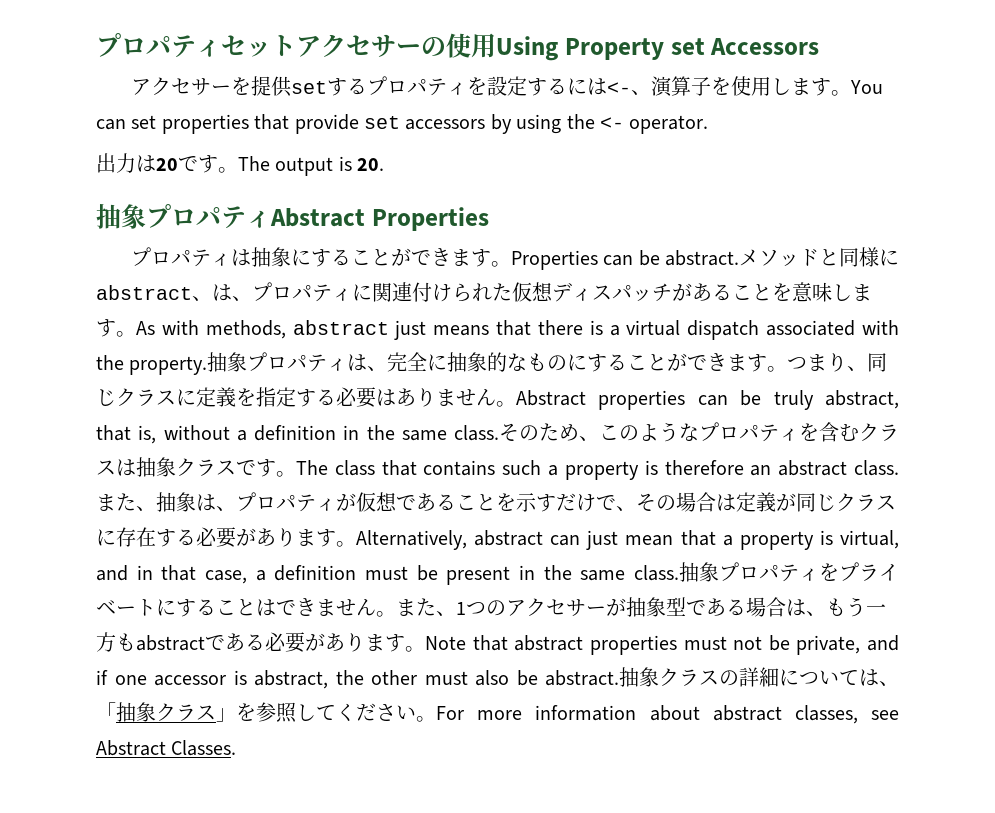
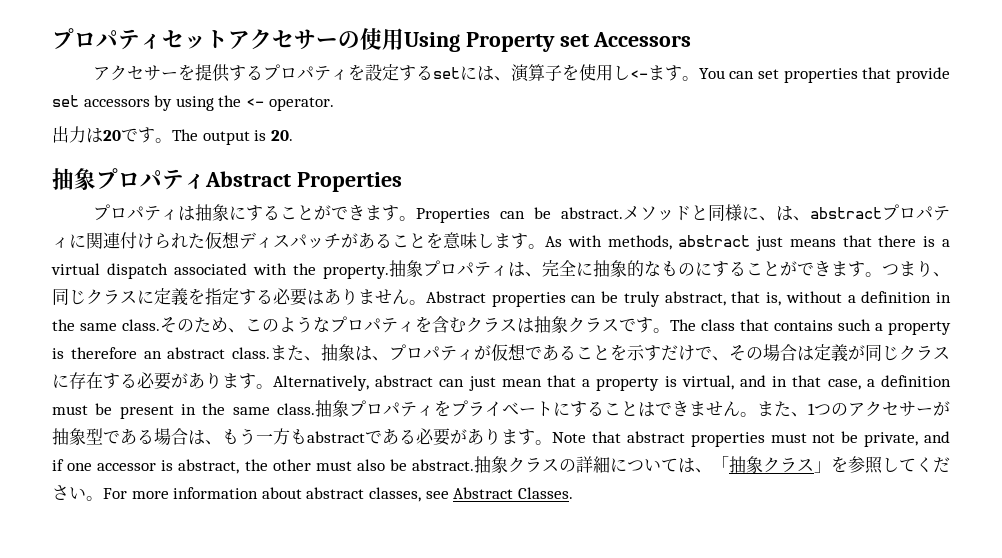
- アクセサーを提供setするプロパティを設定するには<-、演算子を使用します。
+ アクセサーを提供するプロパティを設定するsetには、演算子を使用し<-ます。
- メソッドと同様にabstract、は、プロパティに関連付けられた仮想ディスパッチがあることを意味します。
+ メソッドと同様に、は、abstractプロパティに関連付けられた仮想ディスパッチがあることを意味します。

